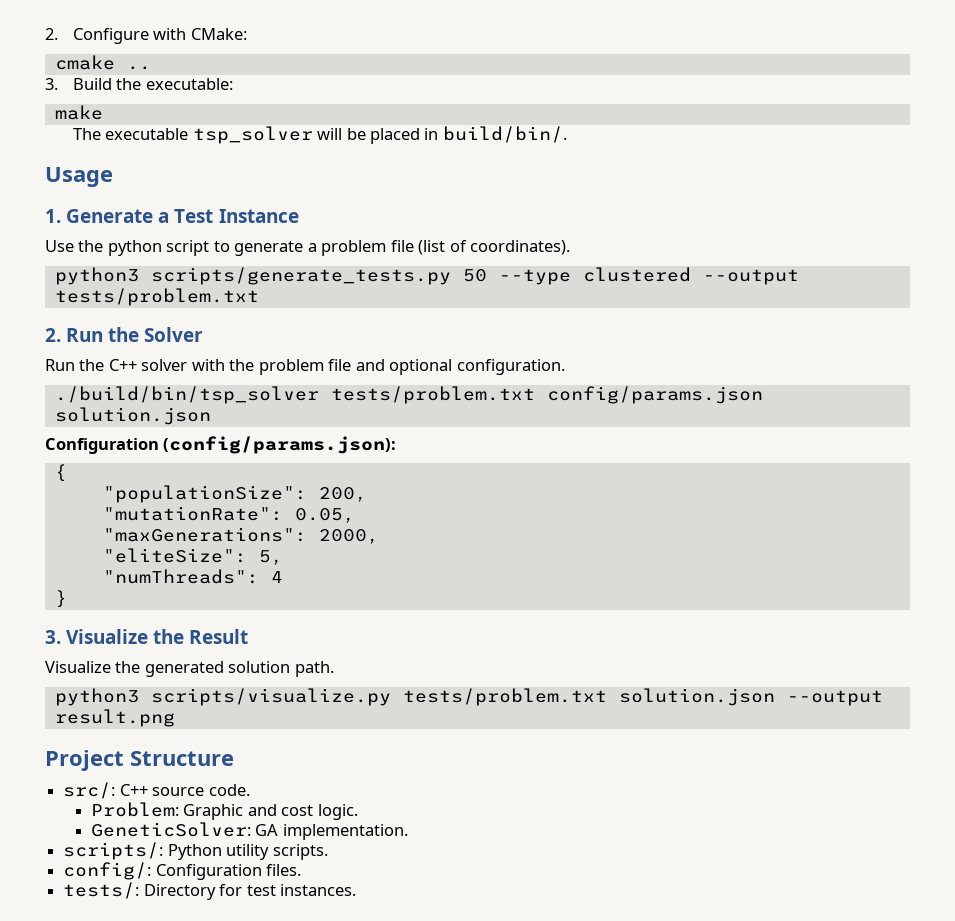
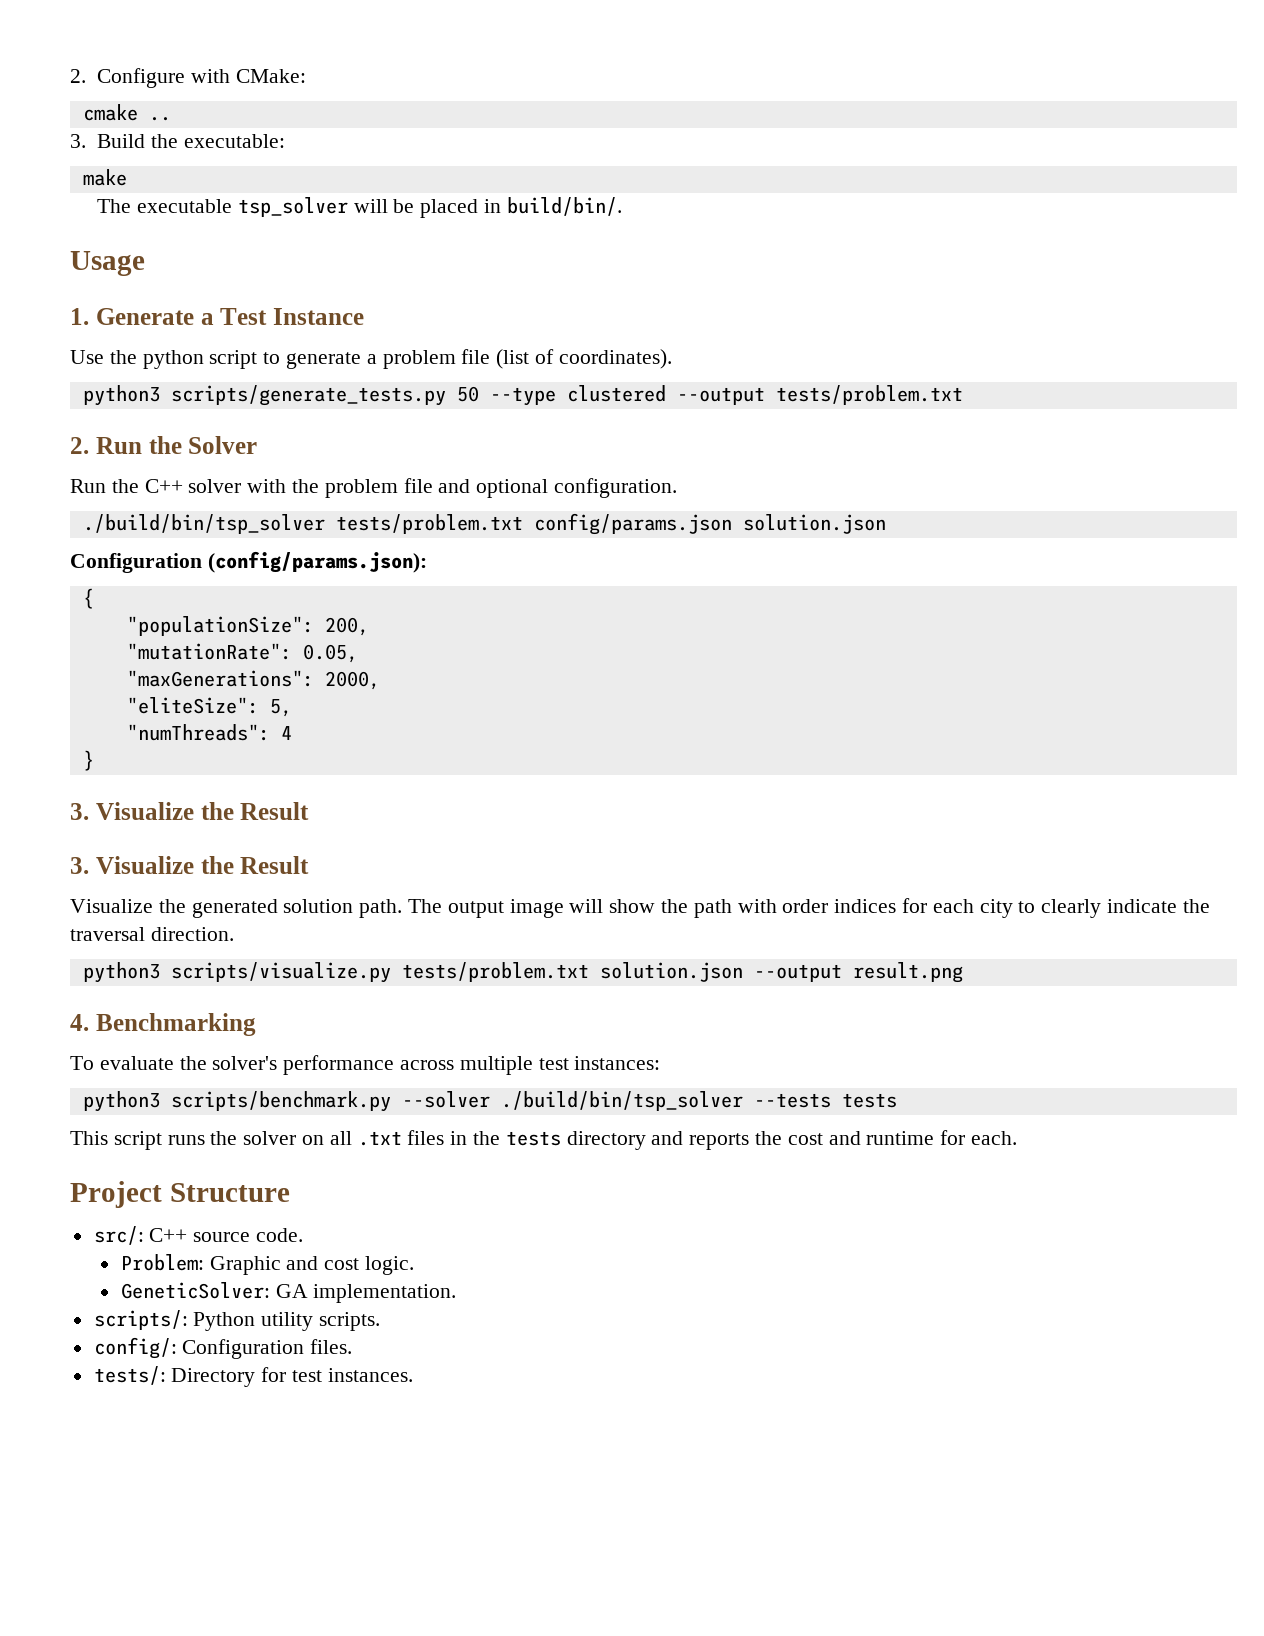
  }
+ 3. Visualize the Result
+ The output image will show the path with order indices for each city to clearly indicate the traversal direction.
+ 4. Benchmarking
+ To evaluate the solver's performance across multiple test instances:
+ python3 scripts/benchmark.py --solver ./build/bin/tsp_solver --tests tests
+ This script runs the solver on all .txt files in the tests directory and reports the cost and runtime for each.

